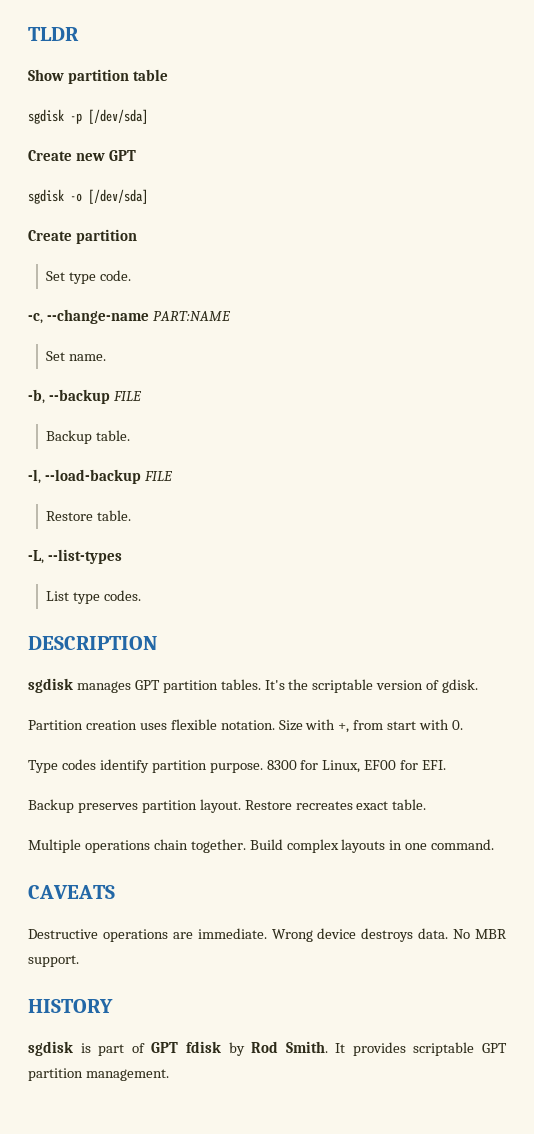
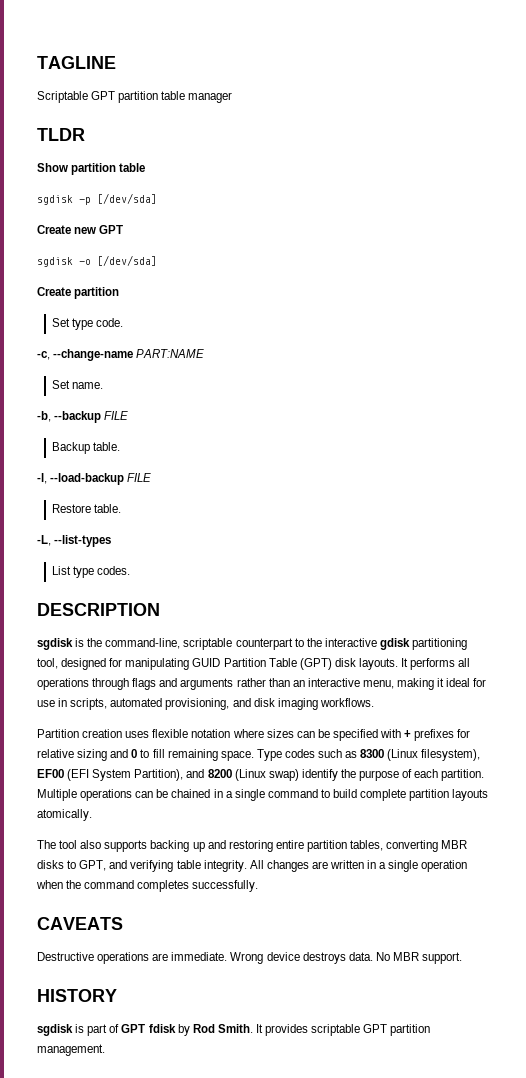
+ TAGLINE
+ Scriptable GPT partition table manager
- sgdisk manages GPT partition tables. It's the scriptable version of gdisk.
- Partition creation uses flexible notation. Size with +, from start with 0.
- Type codes identify partition purpose. 8300 for Linux, EF00 for EFI.
- Backup preserves partition layout. Restore recreates exact table.
- Multiple operations chain together. Build complex layouts in one command.
+ sgdisk is the command-line, scriptable counterpart to the interactive gdisk partitioning tool, designed for manipulating GUID Partition Table (GPT) disk layouts. It performs all operations through flags and arguments rather than an interactive menu, making it ideal for use in scripts, automated provisioning, and disk imaging workflows.
+ Partition creation uses flexible notation where sizes can be specified with + prefixes for relative sizing and 0 to fill remaining space. Type codes such as 8300 (Linux filesystem), EF00 (EFI System Partition), and 8200 (Linux swap) identify the purpose of each partition. Multiple operations can be chained in a single command to build complete partition layouts atomically.
+ The tool also supports backing up and restoring entire partition tables, converting MBR disks to GPT, and verifying table integrity. All changes are written in a single operation when the command completes successfully.

